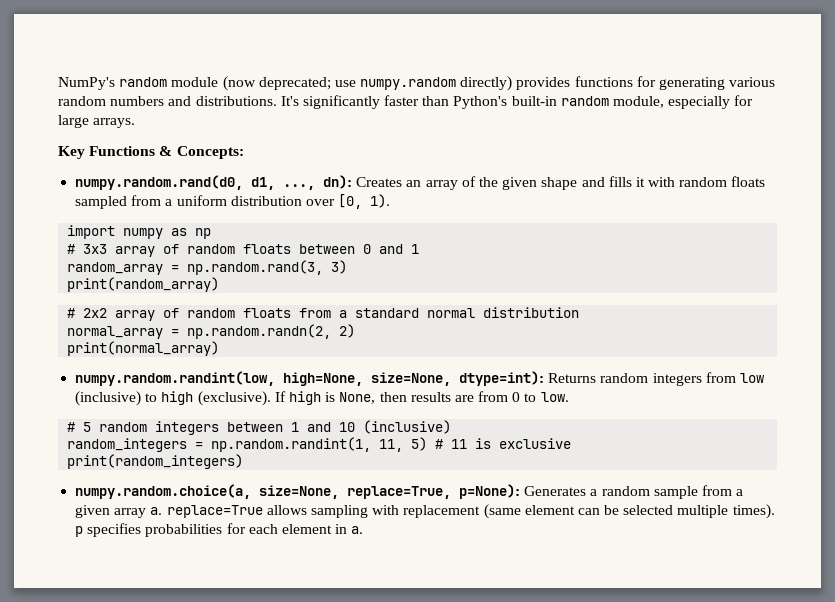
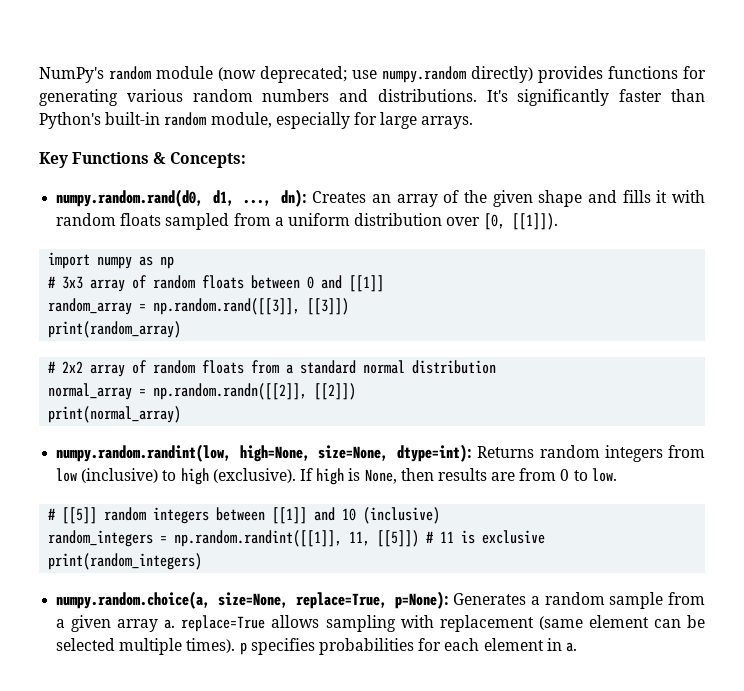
- numpy.random.rand(d0, d1, ..., dn): Creates an array of the given shape and fills it with random floats sampled from a uniform distribution over [0, 1).
+ numpy.random.rand(d0, d1, ..., dn): Creates an array of the given shape and fills it with random floats sampled from a uniform distribution over [0, [[1]]).
- # 3x3 array of random floats between 0 and 1
+ # 3x3 array of random floats between 0 and [[1]]
- random_array = np.random.rand(3, 3)
+ random_array = np.random.rand([[3]], [[3]])
- normal_array = np.random.randn(2, 2)
+ normal_array = np.random.randn([[2]], [[2]])
- # 5 random integers between 1 and 10 (inclusive)
+ # [[5]] random integers between [[1]] and 10 (inclusive)
- random_integers = np.random.randint(1, 11, 5) # 11 is exclusive
+ random_integers = np.random.randint([[1]], 11, [[5]]) # 11 is exclusive

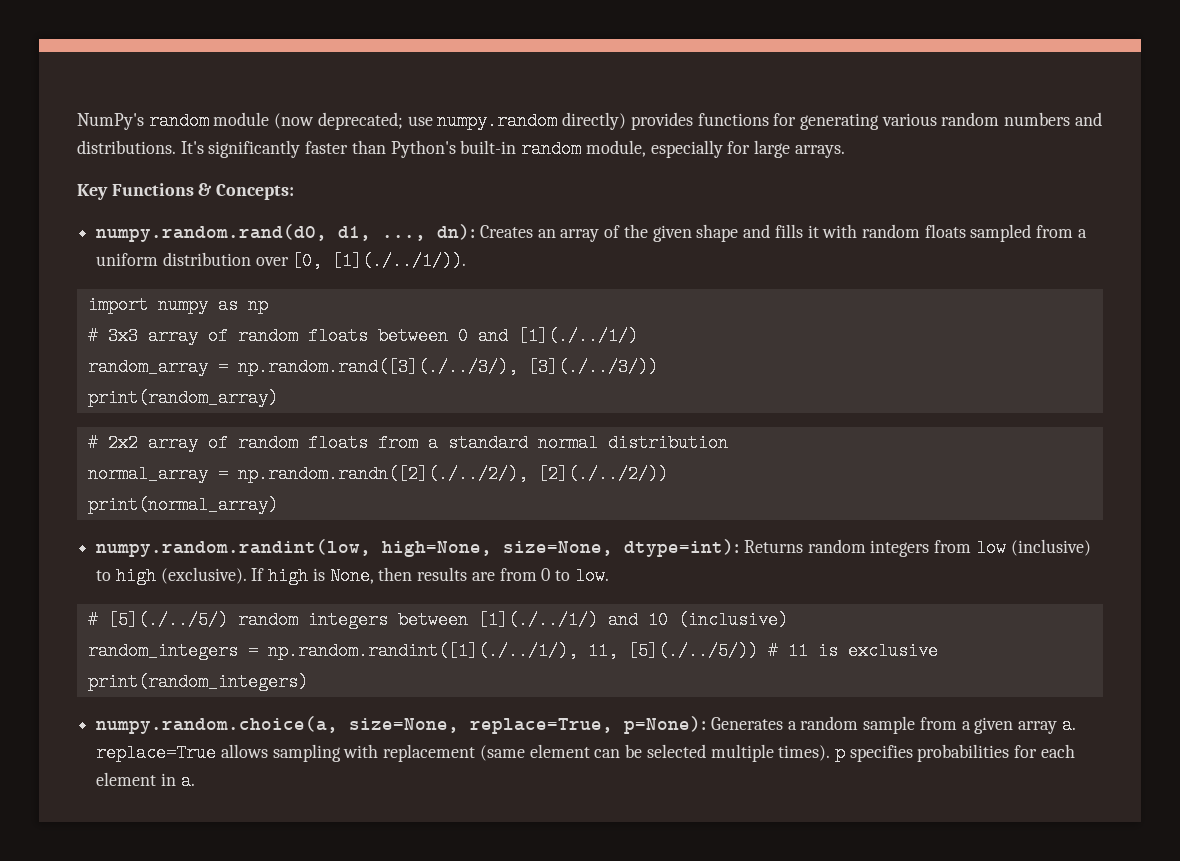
- numpy.random.rand(d0, d1, ..., dn): Creates an array of the given shape and fills it with random floats sampled from a uniform distribution over [0, [[1]]).
+ numpy.random.rand(d0, d1, ..., dn): Creates an array of the given shape and fills it with random floats sampled from a uniform distribution over [0, [1](./../1/)).
- # 3x3 array of random floats between 0 and [[1]]
+ # 3x3 array of random floats between 0 and [1](./../1/)
- random_array = np.random.rand([[3]], [[3]])
+ random_array = np.random.rand([3](./../3/), [3](./../3/))
- normal_array = np.random.randn([[2]], [[2]])
+ normal_array = np.random.randn([2](./../2/), [2](./../2/))
- # [[5]] random integers between [[1]] and 10 (inclusive)
+ # [5](./../5/) random integers between [1](./../1/) and 10 (inclusive)
- random_integers = np.random.randint([[1]], 11, [[5]]) # 11 is exclusive
+ random_integers = np.random.randint([1](./../1/), 11, [5](./../5/)) # 11 is exclusive

